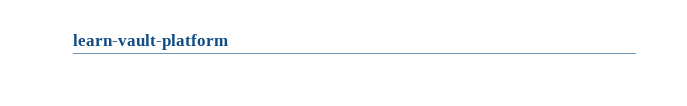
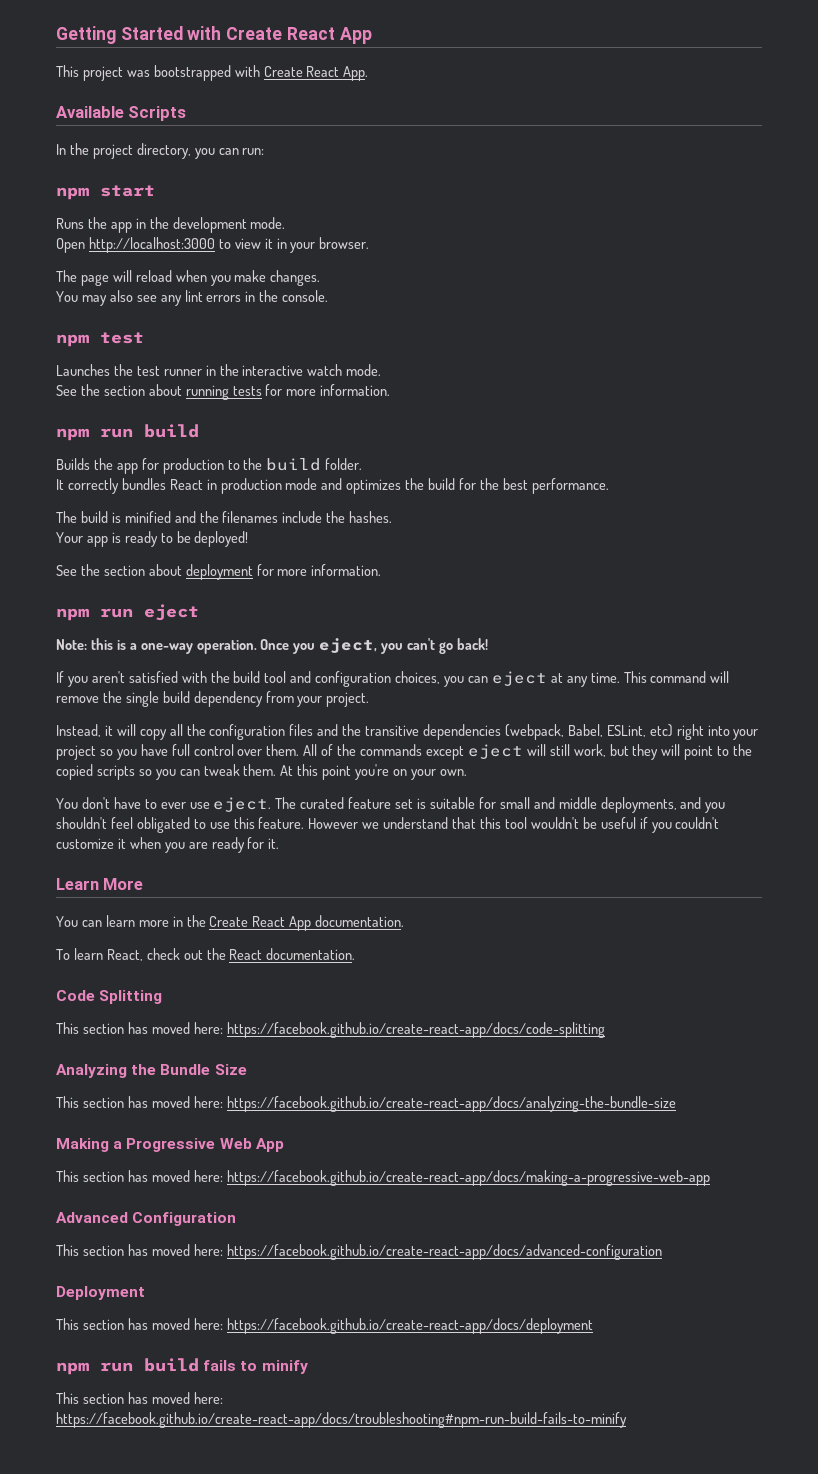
- learn-vault-platform
+ Getting Started with Create React App
+ This project was bootstrapped with Create React App.
+ Available Scripts
+ In the project directory, you can run:
+ npm start
+ Runs the app in the development mode.
+ Open http://localhost:3000 to view it in your browser.
+ The page will reload when you make changes.
+ You may also see any lint errors in the console.
+ npm test
+ Launches the test runner in the interactive watch mode.
+ See the section about running tests for more information.
+ npm run build
+ Builds the app for production to the build folder.
+ It correctly bundles React in production mode and optimizes the build for the best performance.
+ The build is minified and the filenames include the hashes.
+ Your app is ready to be deployed!
+ See the section about deployment for more information.
+ npm run eject
+ Note: this is a one-way operation. Once you eject, you can't go back!
+ If you aren't satisfied with the build tool and configuration choices, you can eject at any time. This command will remove the single build dependency from your project.
+ Instead, it will copy all the configuration files and the transitive dependencies (webpack, Babel, ESLint, etc) right into your project so you have full control over them. All of the commands except eject will still work, but they will point to the copied scripts so you can tweak them. At this point you're on your own.
+ You don't have to ever use eject. The curated feature set is suitable for small and middle deployments, and you shouldn't feel obligated to use this feature. However we understand that this tool wouldn't be useful if you couldn't customize it when you are ready for it.
+ Learn More
+ You can learn more in the Create React App documentation.
+ To learn React, check out the React documentation.
+ Code Splitting
+ This section has moved here: https://facebook.github.io/create-react-app/docs/code-splitting
+ Analyzing the Bundle Size
+ This section has moved here: https://facebook.github.io/create-react-app/docs/analyzing-the-bundle-size
+ Making a Progressive Web App
+ This section has moved here: https://facebook.github.io/create-react-app/docs/making-a-progressive-web-app
+ Advanced Configuration
+ This section has moved here: https://facebook.github.io/create-react-app/docs/advanced-configuration
+ Deployment
+ This section has moved here: https://facebook.github.io/create-react-app/docs/deployment
+ npm run build fails to minify
+ This section has moved here: https://facebook.github.io/create-react-app/docs/troubleshooting#npm-run-build-fails-to-minify

